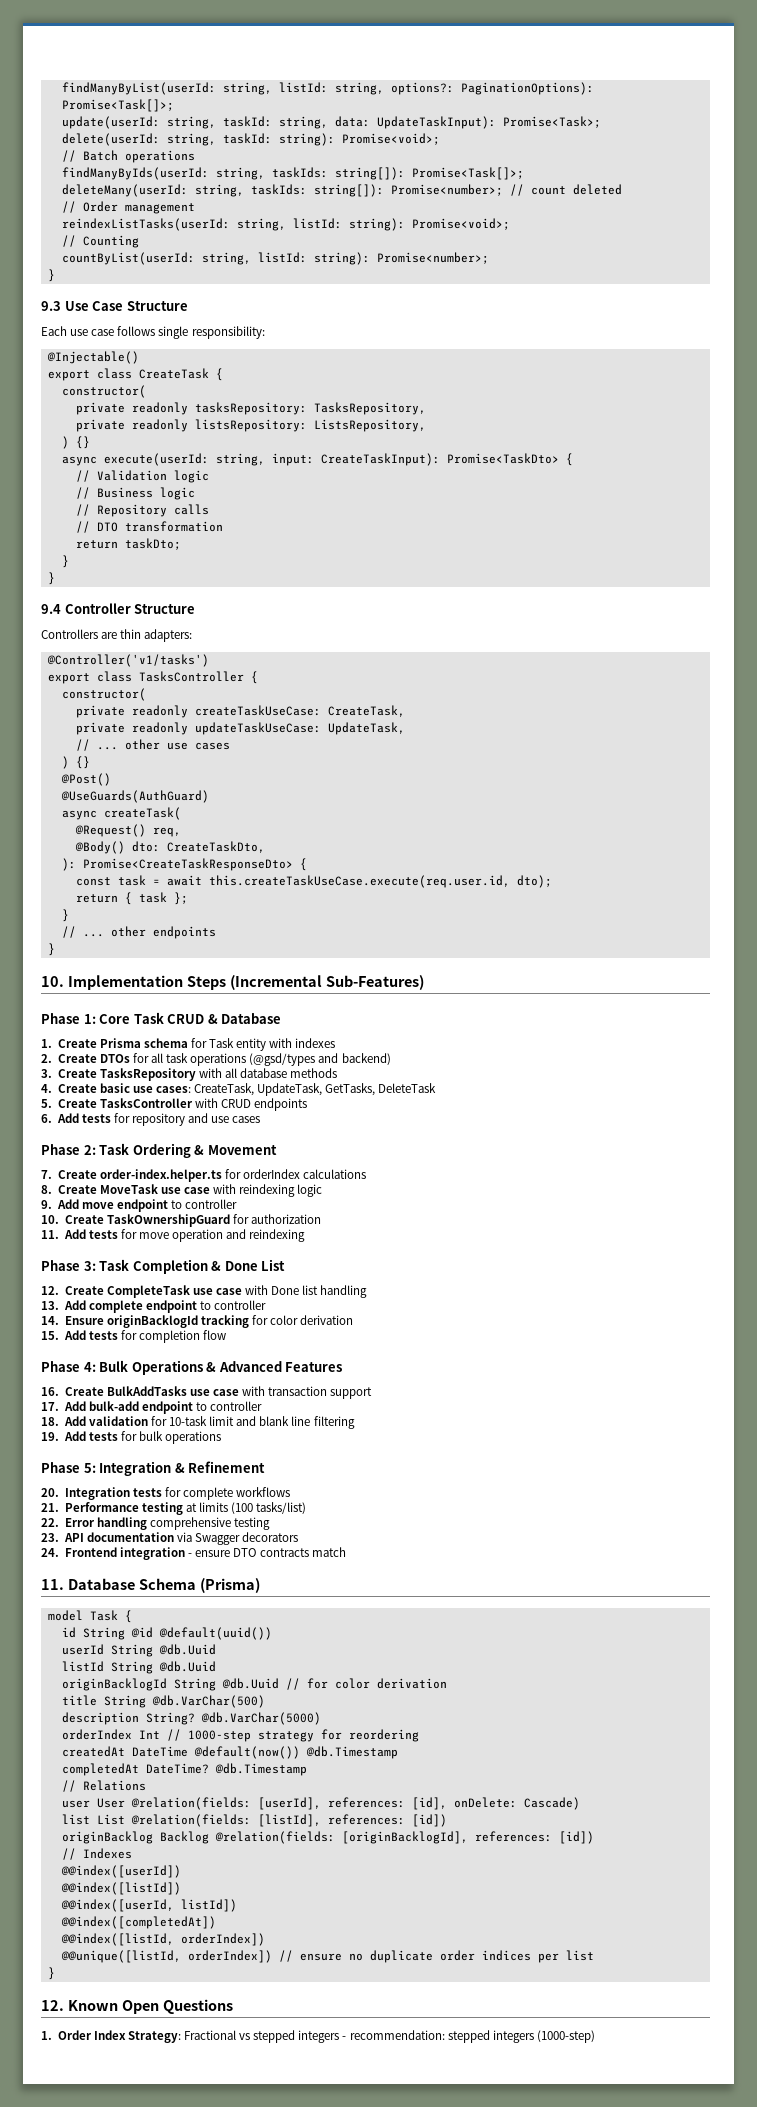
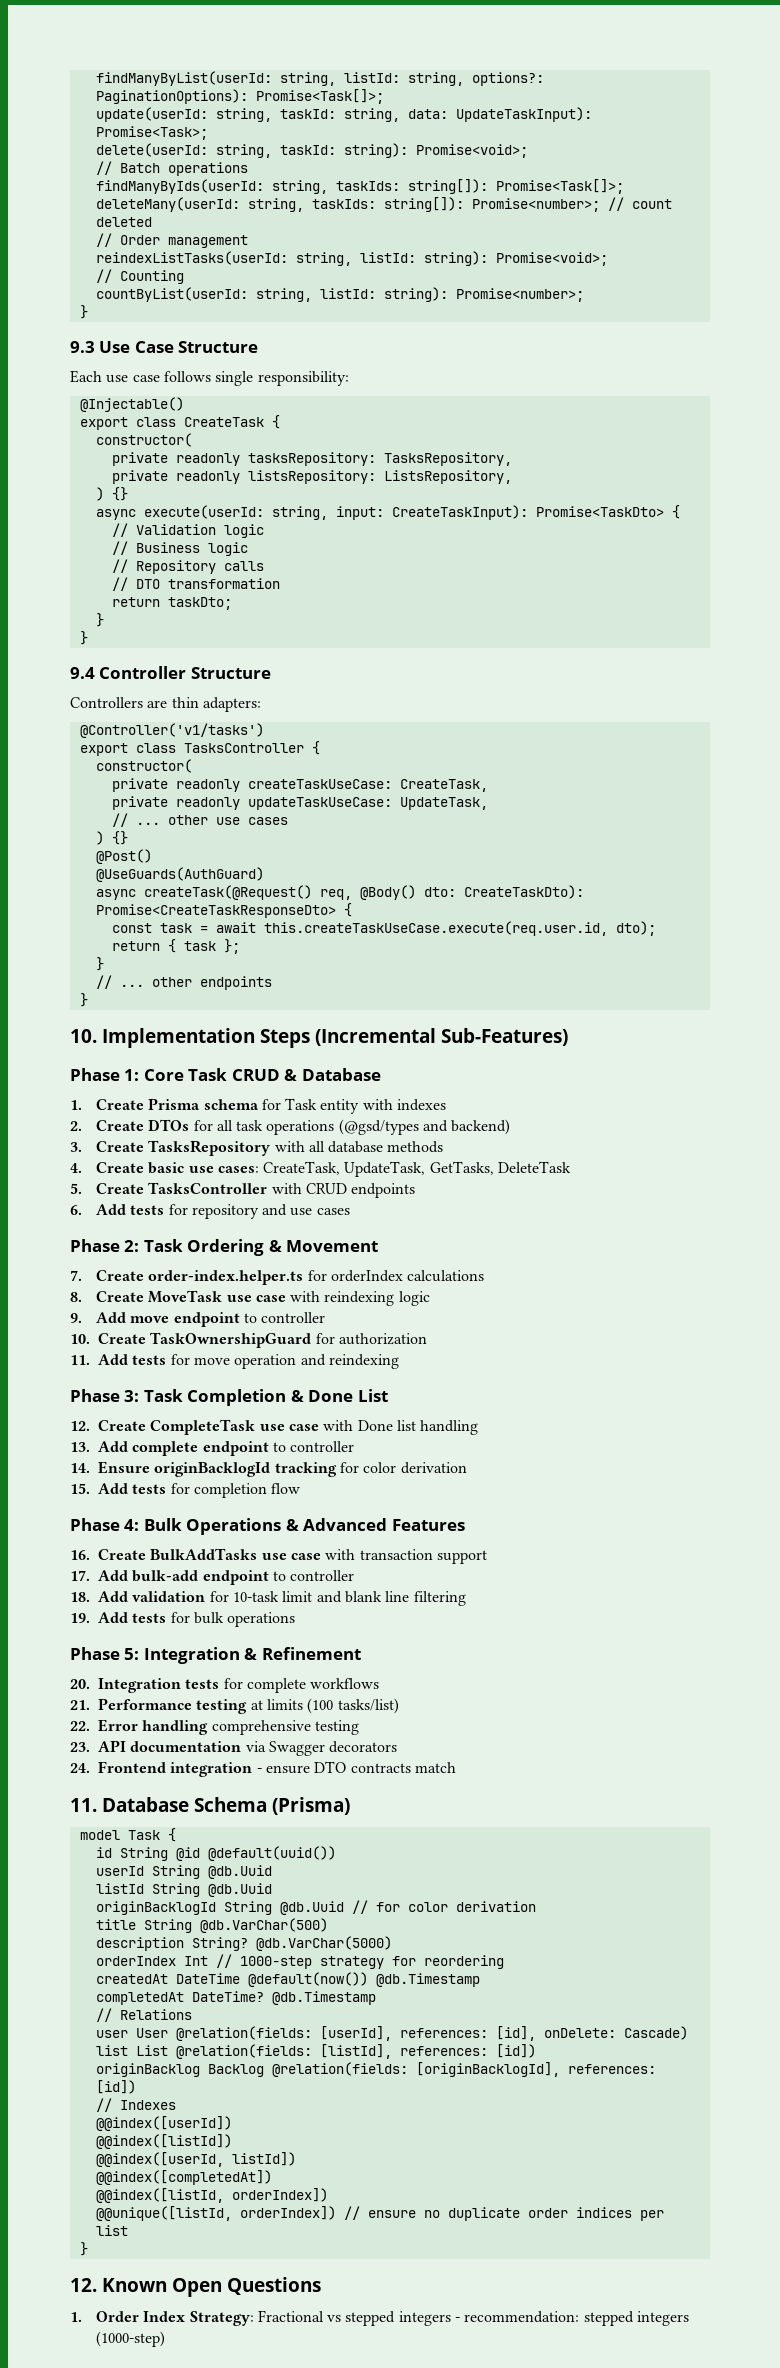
- async createTask(
- @Request() req,
- @Body() dto: CreateTaskDto,
- ): Promise<CreateTaskResponseDto> {
+ async createTask(@Request() req, @Body() dto: CreateTaskDto): Promise<CreateTaskResponseDto> {

